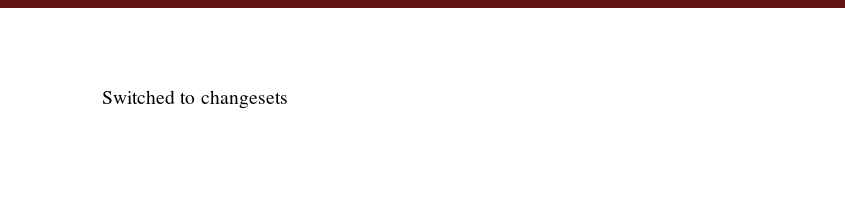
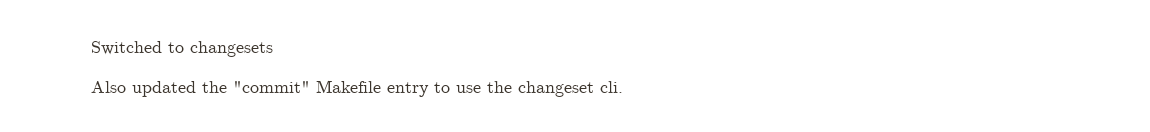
+ Also updated the "commit" Makefile entry to use the changeset cli.

